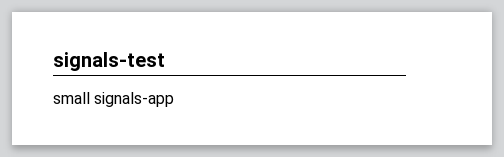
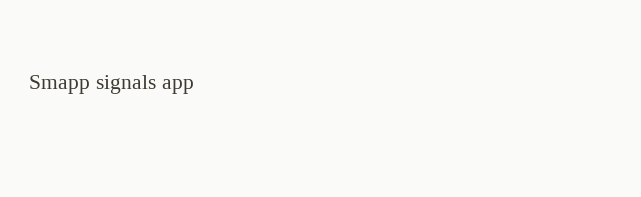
- signals-test
- small signals-app
+ Smapp signals app

